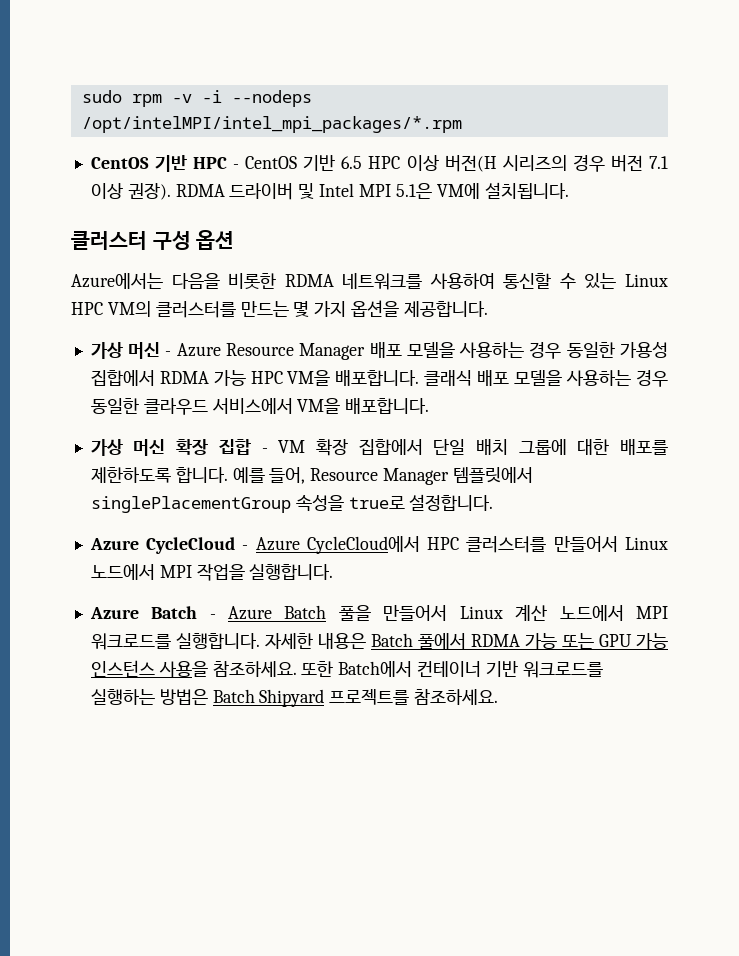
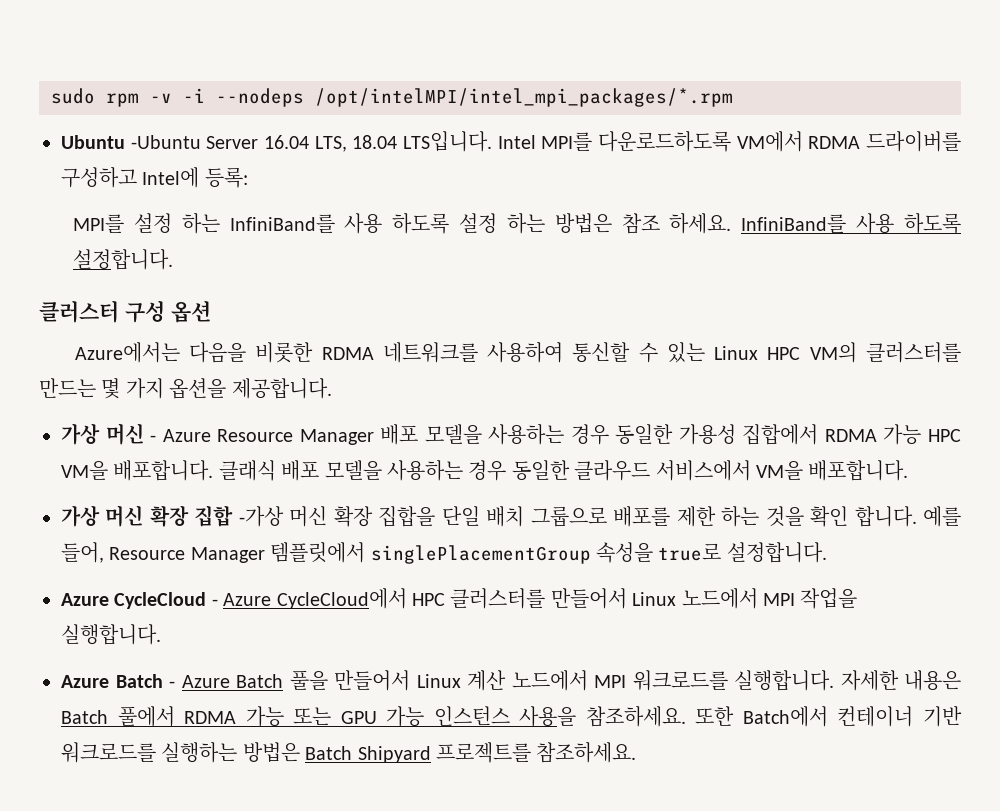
- CentOS 기반 HPC - CentOS 기반 6.5 HPC 이상 버전(H 시리즈의 경우 버전 7.1 이상 권장). RDMA 드라이버 및 Intel MPI 5.1은 VM에 설치됩니다.
+ Ubuntu -Ubuntu Server 16.04 LTS, 18.04 LTS입니다. Intel MPI를 다운로드하도록 VM에서 RDMA 드라이버를 구성하고 Intel에 등록:
+ MPI를 설정 하는 InfiniBand를 사용 하도록 설정 하는 방법은 참조 하세요. InfiniBand를 사용 하도록 설정합니다.
- 가상 머신 확장 집합 - VM 확장 집합에서 단일 배치 그룹에 대한 배포를 제한하도록 합니다.
+ 가상 머신 확장 집합 -가상 머신 확장 집합을 단일 배치 그룹으로 배포를 제한 하는 것을 확인 합니다.

